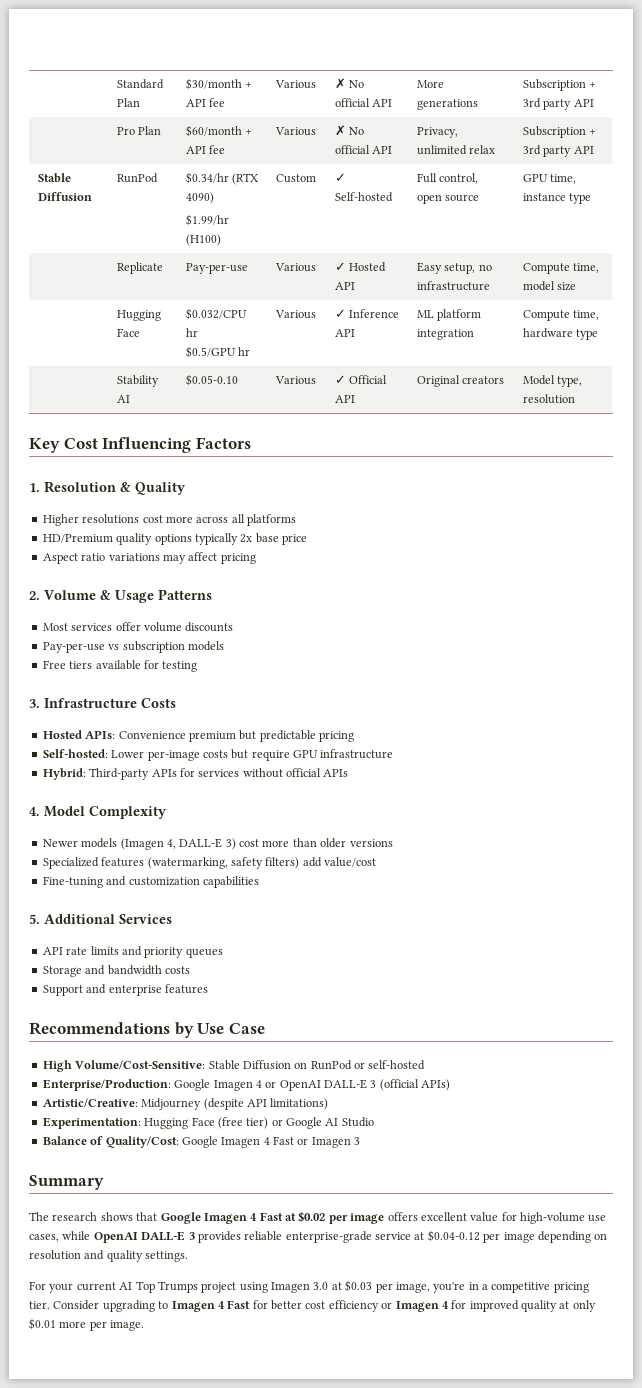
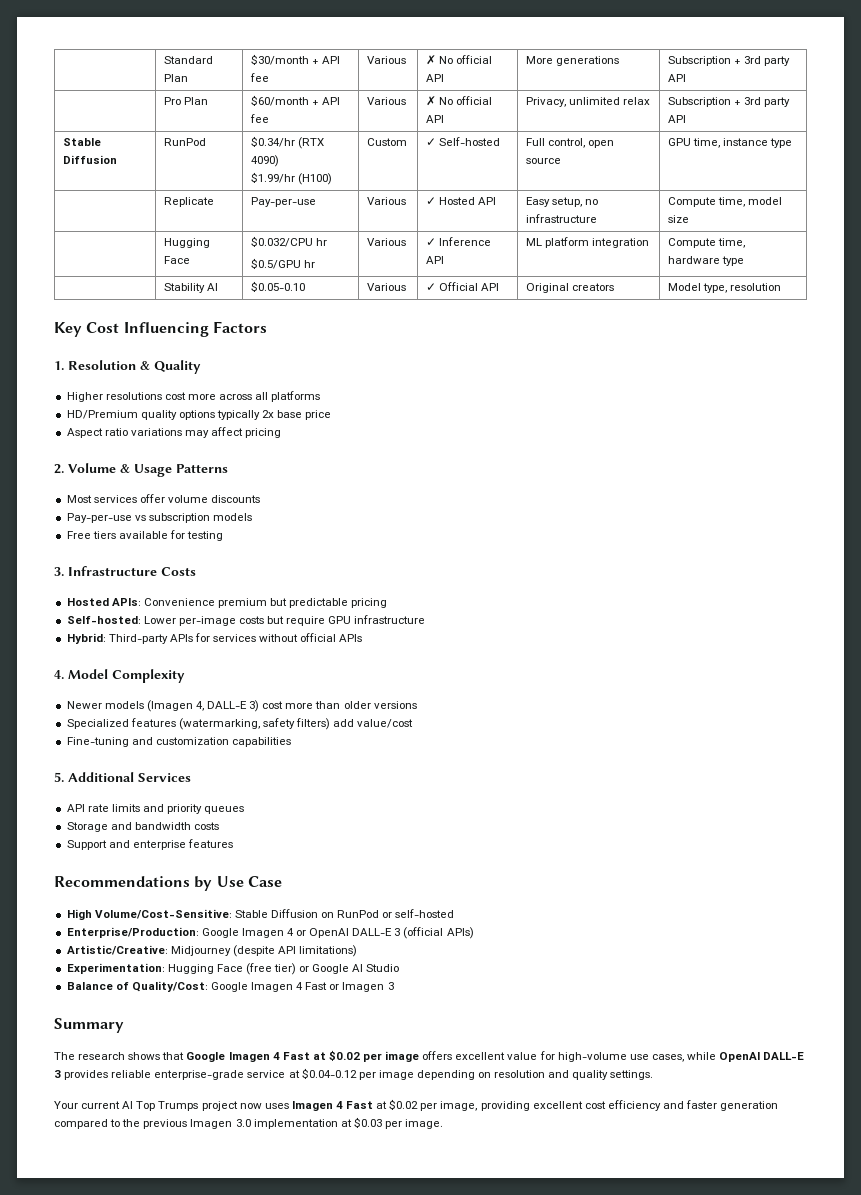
- For your current AI Top Trumps project using Imagen 3.0 at $0.03 per image, you're in a competitive pricing tier. Consider upgrading to Imagen 4 Fast for better cost efficiency or Imagen 4 for improved quality at only $0.01 more per image.
+ Your current AI Top Trumps project now uses Imagen 4 Fast at $0.02 per image, providing excellent cost efficiency and faster generation compared to the previous Imagen 3.0 implementation at $0.03 per image.

